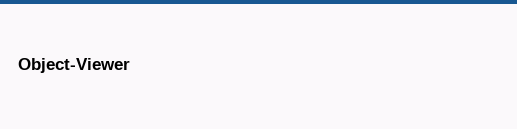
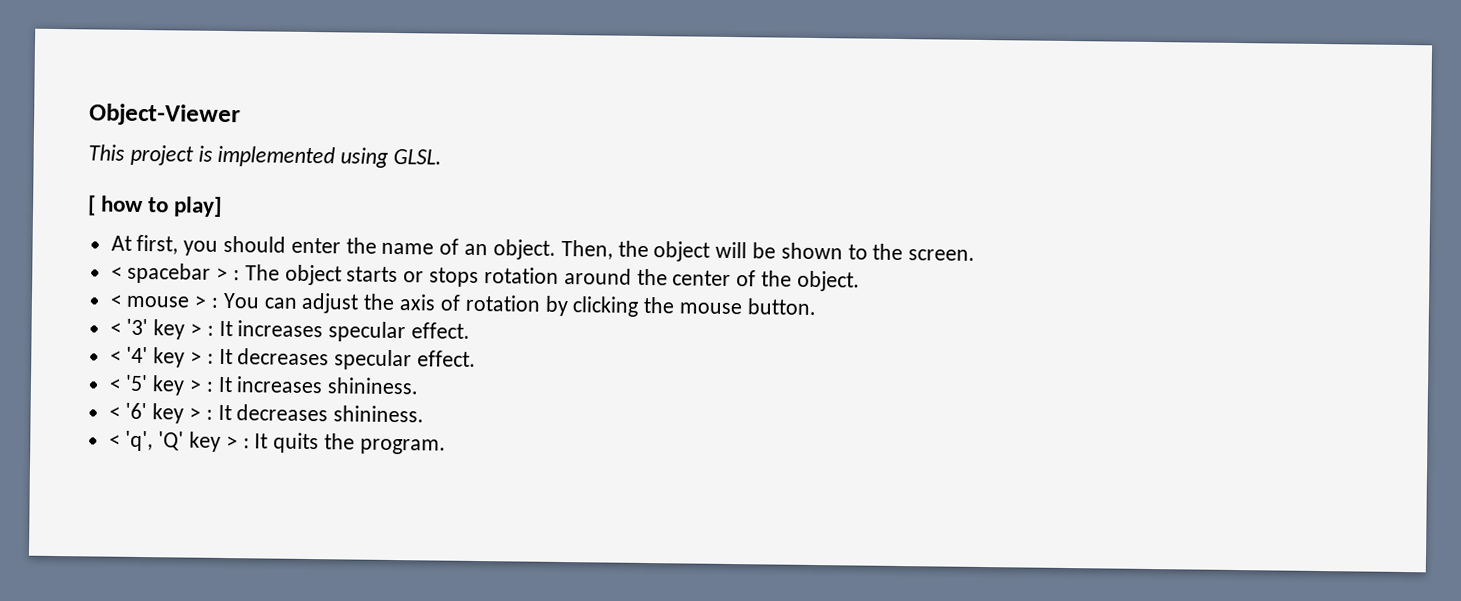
+ This project is implemented using GLSL.
+ [ how to play]
+ At first, you should enter the name of an object. Then, the object will be shown to the screen.
+ < spacebar > : The object starts or stops rotation around the center of the object.
+ < mouse > : You can adjust the axis of rotation by clicking the mouse button.
+ < '3' key > : It increases specular effect.
+ < '4' key > : It decreases specular effect.
+ < '5' key > : It increases shininess.
+ < '6' key > : It decreases shininess.
+ < 'q', 'Q' key > : It quits the program.

